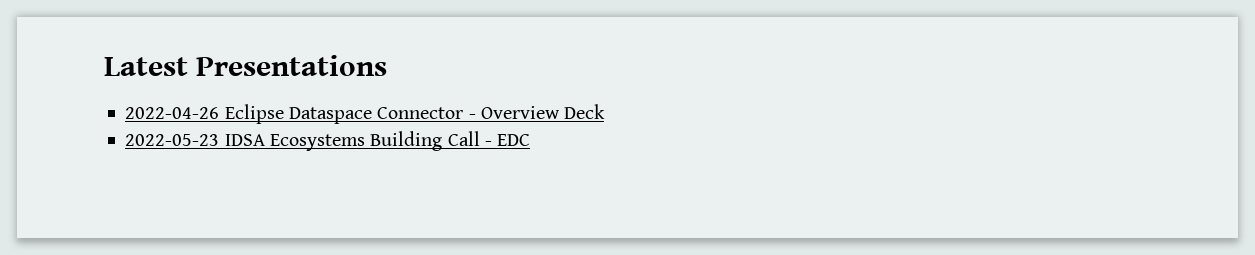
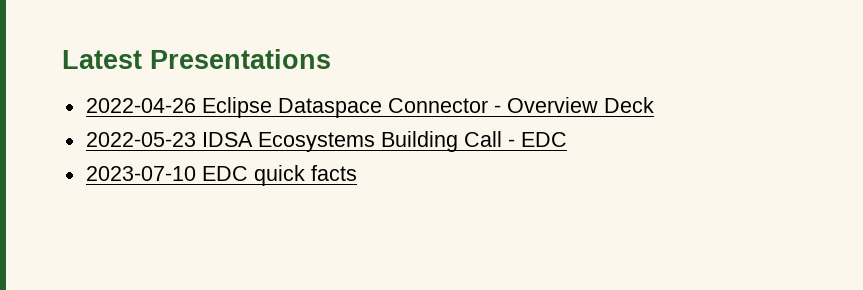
+ 2023-07-10 EDC quick facts

